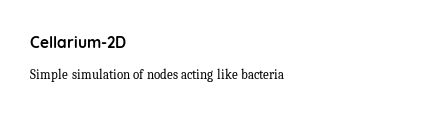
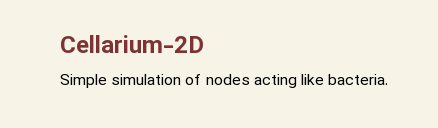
- Simple simulation of nodes acting like bacteria
+ Simple simulation of nodes acting like bacteria.

